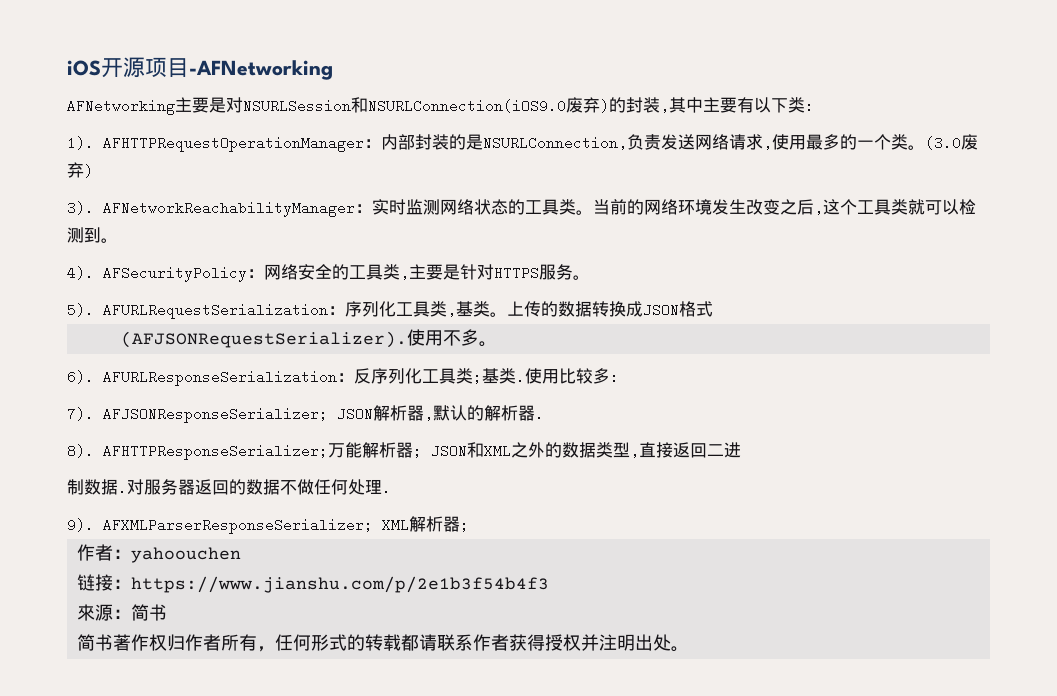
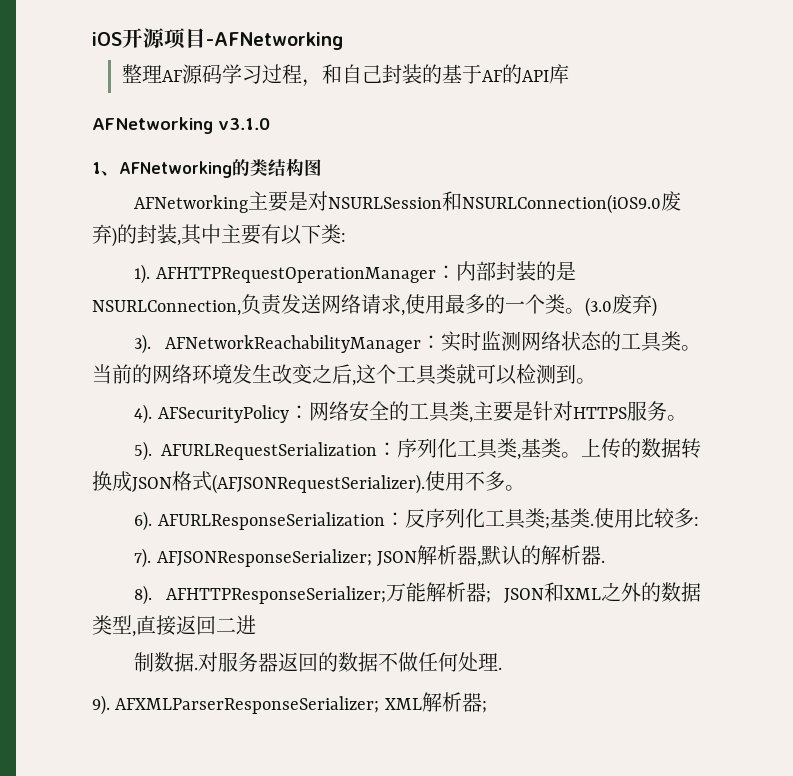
+ 整理AF源码学习过程，和自己封装的基于AF的API库
+ AFNetworking v3.1.0
+ 1、AFNetworking的类结构图
- 上传的数据转换成JSON格式
- (AFJSONRequestSerializer).
+ 上传的数据转换成JSON格式(AFJSONRequestSerializer).
- 作者：yahoouchen
- 链接：https://www.jianshu.com/p/2e1b3f54b4f3
- 來源：简书
- 简书著作权归作者所有，任何形式的转载都请联系作者获得授权并注明出处。

